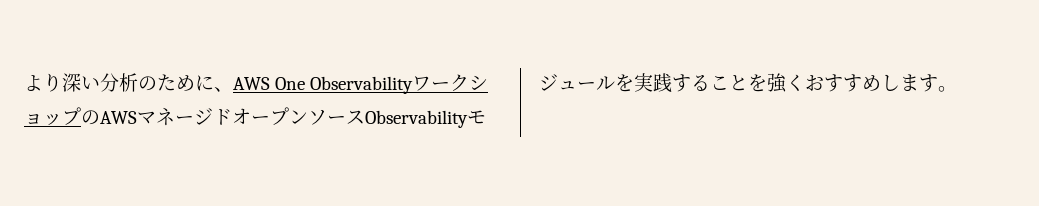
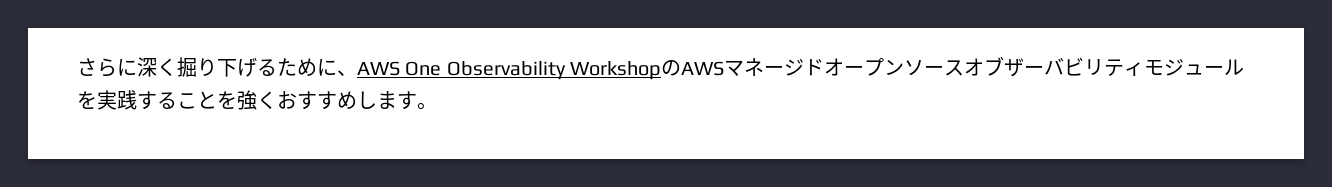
- より深い分析のために、AWS One ObservabilityワークショップのAWSマネージドオープンソースObservabilityモジュールを実践することを強くおすすめします。
+ さらに深く掘り下げるために、AWS One Observability WorkshopのAWSマネージドオープンソースオブザーバビリティモジュールを実践することを強くおすすめします。

